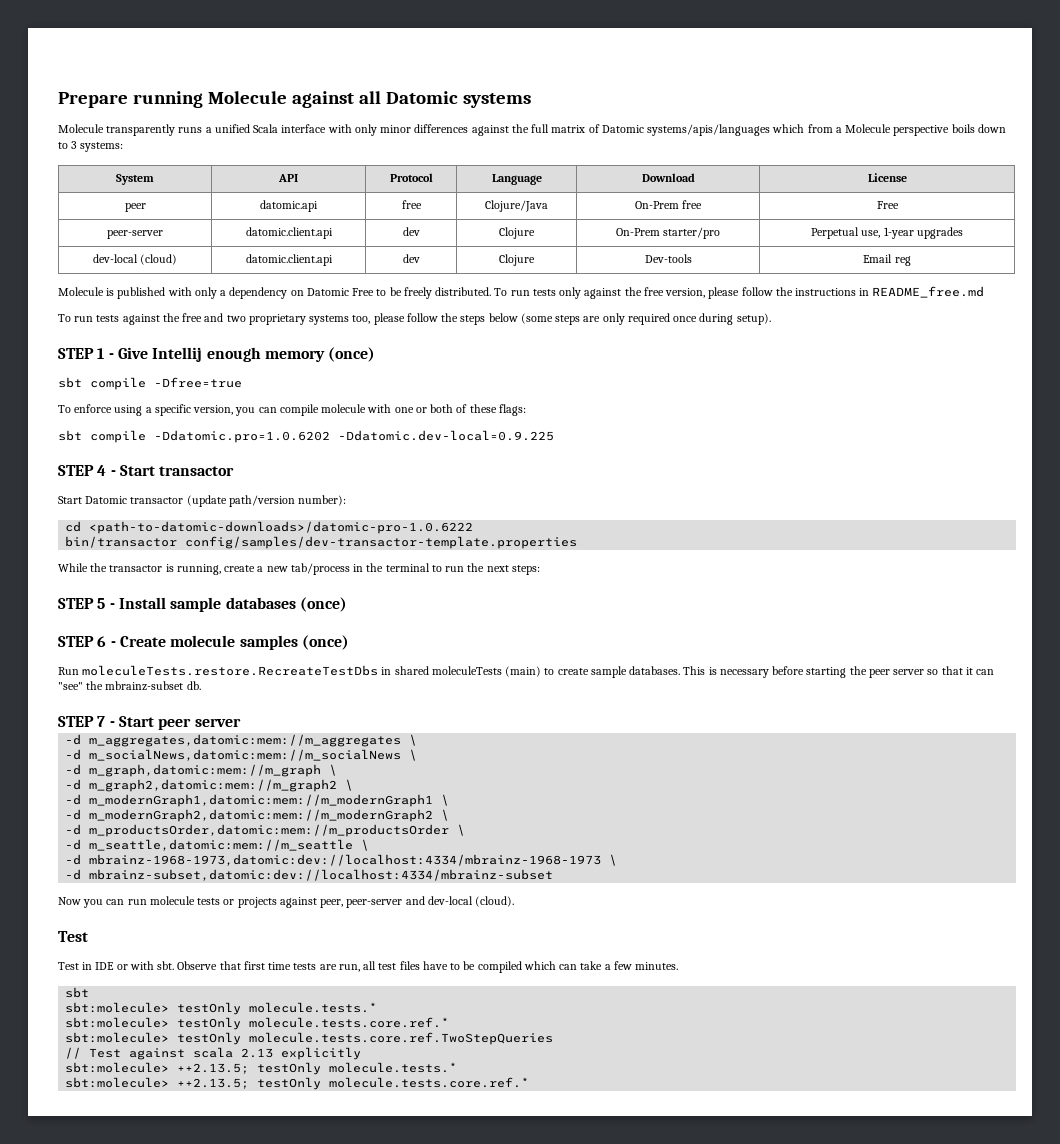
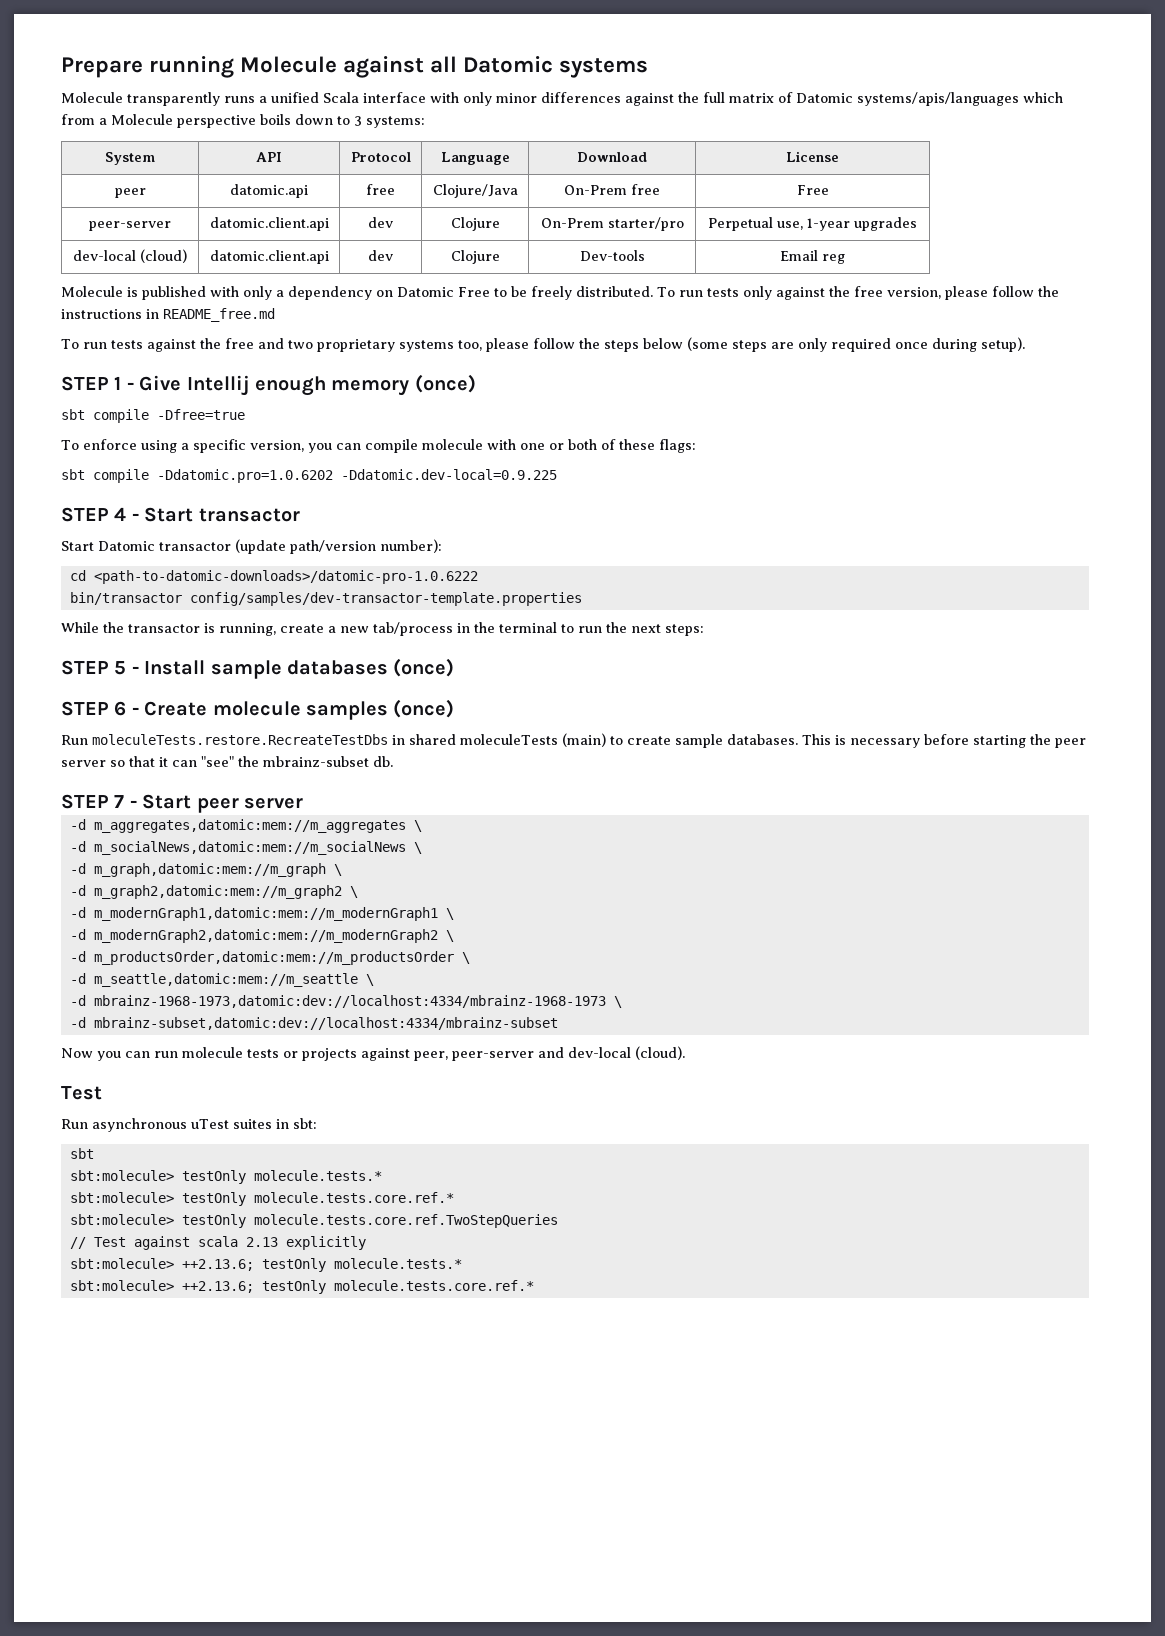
- Test in IDE or with sbt. Observe that first time tests are run, all test files have to be compiled which can take a few minutes.
+ Run asynchronous uTest suites in sbt:
- sbt:molecule> ++2.13.5; testOnly molecule.tests.*
- sbt:molecule> ++2.13.5; testOnly molecule.tests.core.ref.*
+ sbt:molecule> ++2.13.6; testOnly molecule.tests.*
+ sbt:molecule> ++2.13.6; testOnly molecule.tests.core.ref.*

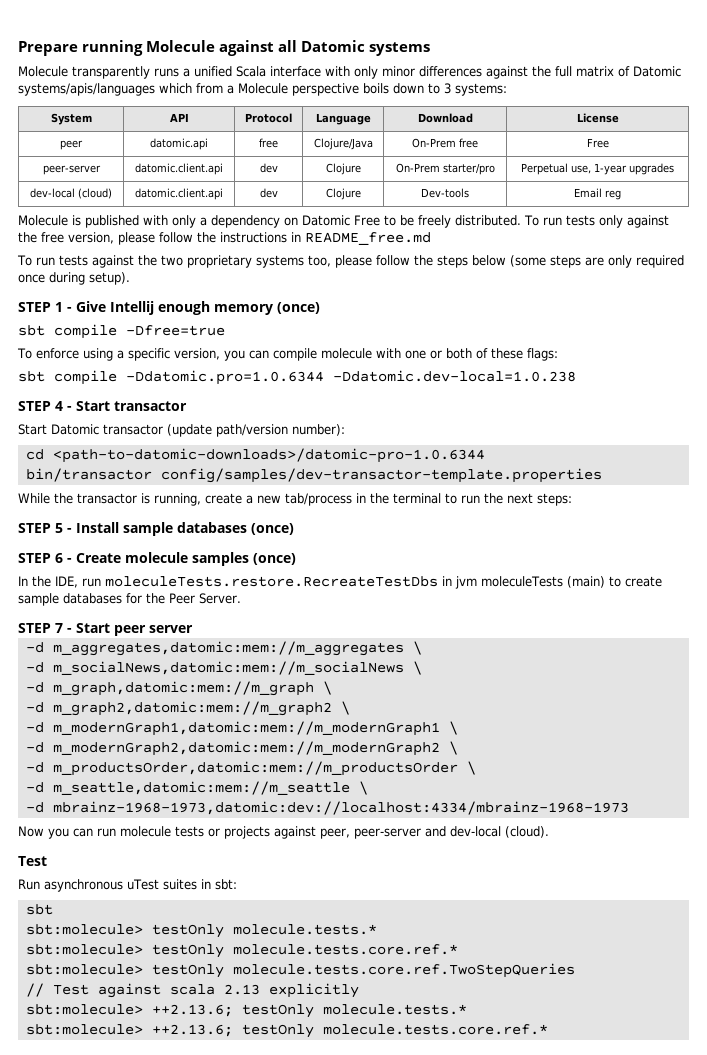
- To run tests against the free and two proprietary systems too, please follow the steps below (some steps are only required once during setup).
+ To run tests against the two proprietary systems too, please follow the steps below (some steps are only required once during setup).
- sbt compile -Ddatomic.pro=1.0.6202 -Ddatomic.dev-local=0.9.225
+ sbt compile -Ddatomic.pro=1.0.6344 -Ddatomic.dev-local=1.0.238
- cd <path-to-datomic-downloads>/datomic-pro-1.0.6222
+ cd <path-to-datomic-downloads>/datomic-pro-1.0.6344
- Run moleculeTests.restore.RecreateTestDbs in shared moleculeTests (main) to create sample databases. This is necessary before starting the peer server so that it can "see" the mbrainz-subset db.
+ In the IDE, run moleculeTests.restore.RecreateTestDbs in jvm moleculeTests (main) to create sample databases for the Peer Server.
- -d mbrainz-1968-1973,datomic:dev://localhost:4334/mbrainz-1968-1973 \
- -d mbrainz-subset,datomic:dev://localhost:4334/mbrainz-subset
+ -d mbrainz-1968-1973,datomic:dev://localhost:4334/mbrainz-1968-1973

